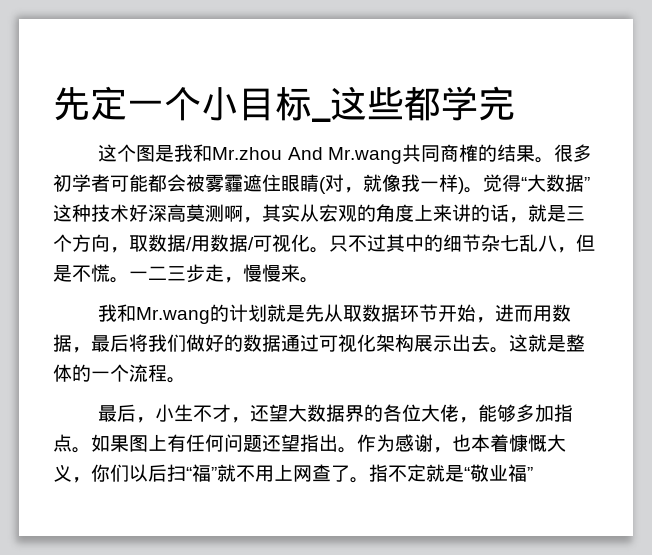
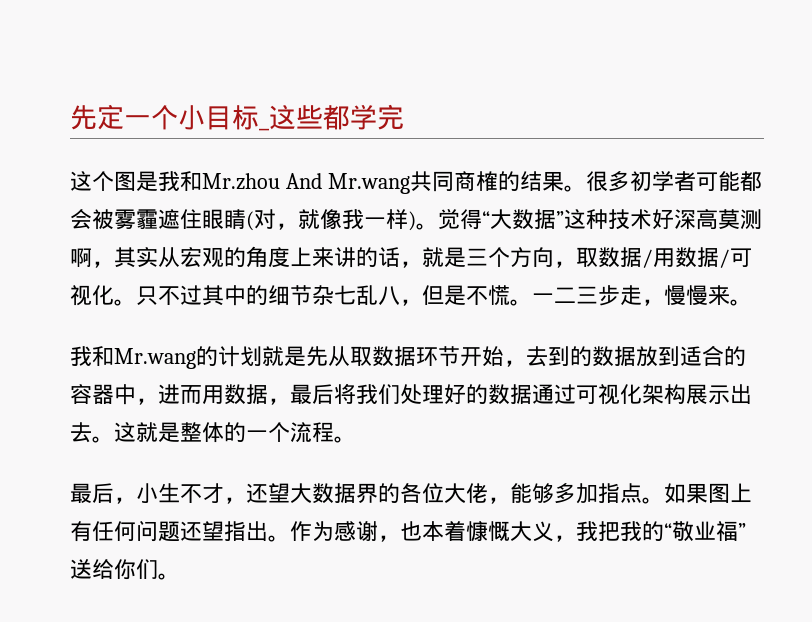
- 我和Mr.wang的计划就是先从取数据环节开始，进而用数据，最后将我们做好的数据通过可视化架构展示出去。
+ 我和Mr.wang的计划就是先从取数据环节开始，去到的数据放到适合的容器中，进而用数据，最后将我们处理好的数据通过可视化架构展示出去。
- 作为感谢，也本着慷慨大义，你们以后扫“福”就不用上网查了。指不定就是“敬业福”
+ 作为感谢，也本着慷慨大义，我把我的“敬业福”送给你们。

